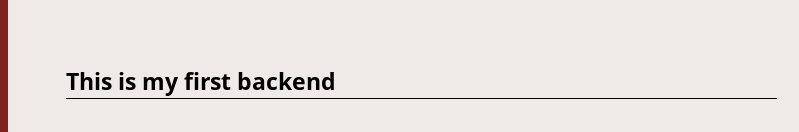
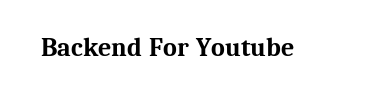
- This is my first backend
+ Backend For Youtube

